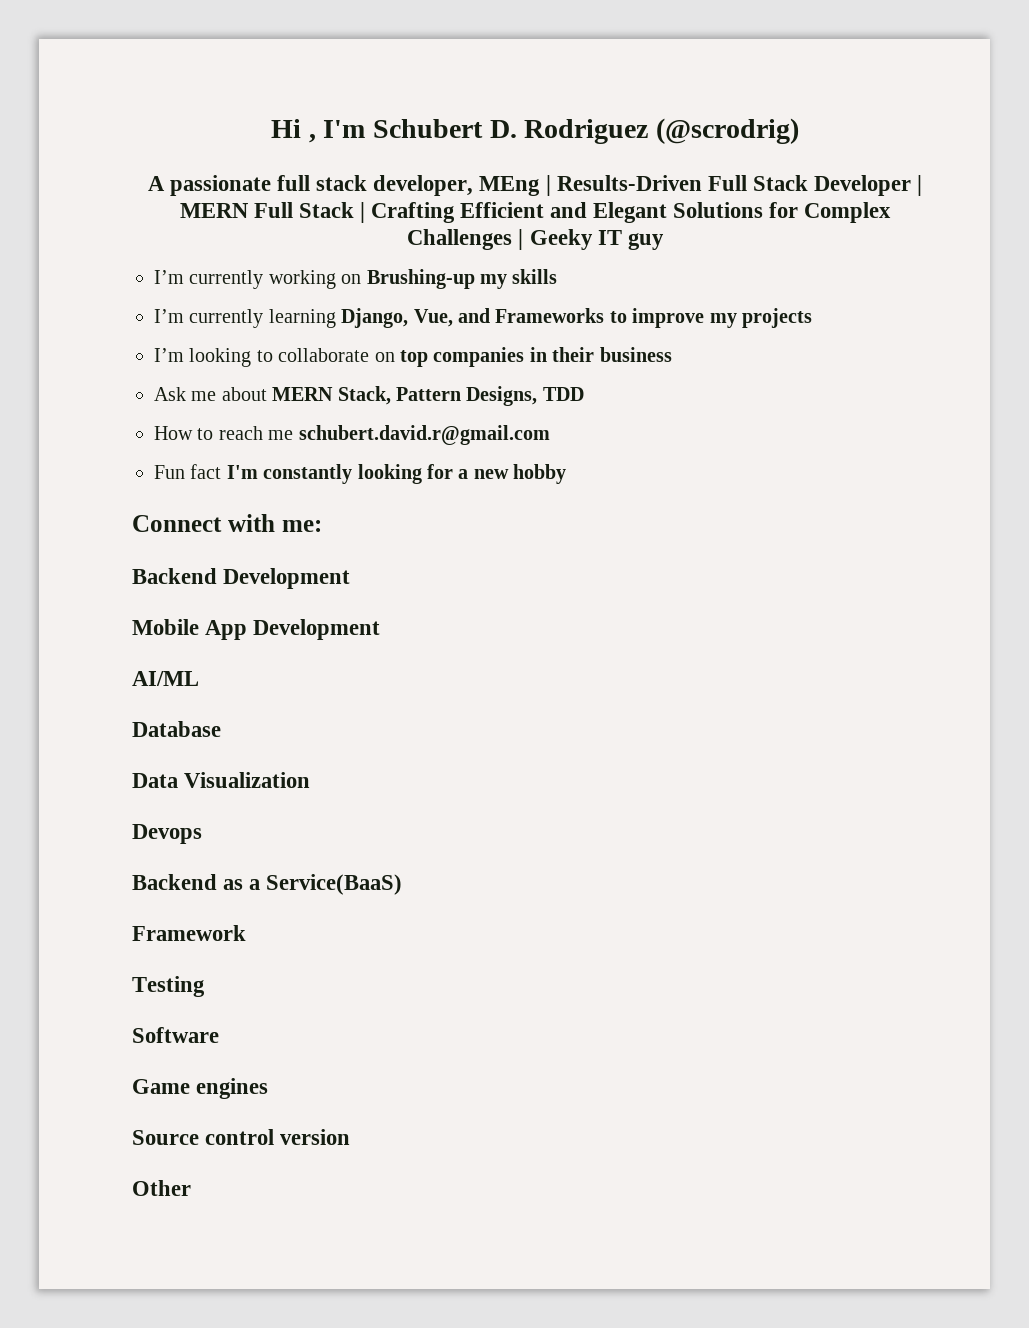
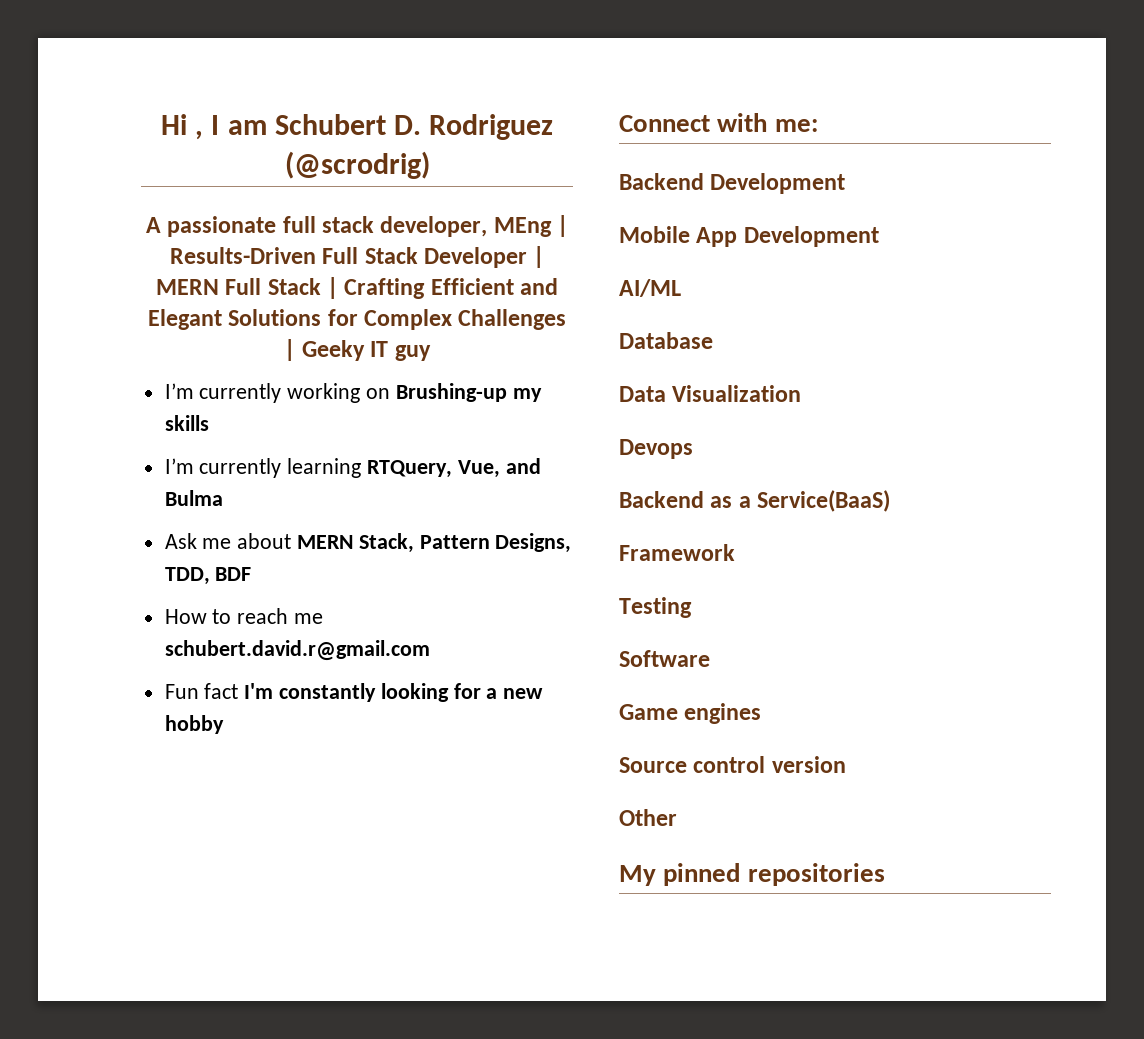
- Hi , I'm Schubert D. Rodriguez (@scrodrig)
+ Hi , I am Schubert D. Rodriguez (@scrodrig)
- I’m currently learning Django, Vue, and Frameworks to improve my projects
- I’m looking to collaborate on top companies in their business
+ I’m currently learning RTQuery, Vue, and Bulma
- Ask me about MERN Stack, Pattern Designs, TDD
+ Ask me about MERN Stack, Pattern Designs, TDD, BDF
+ My pinned repositories

